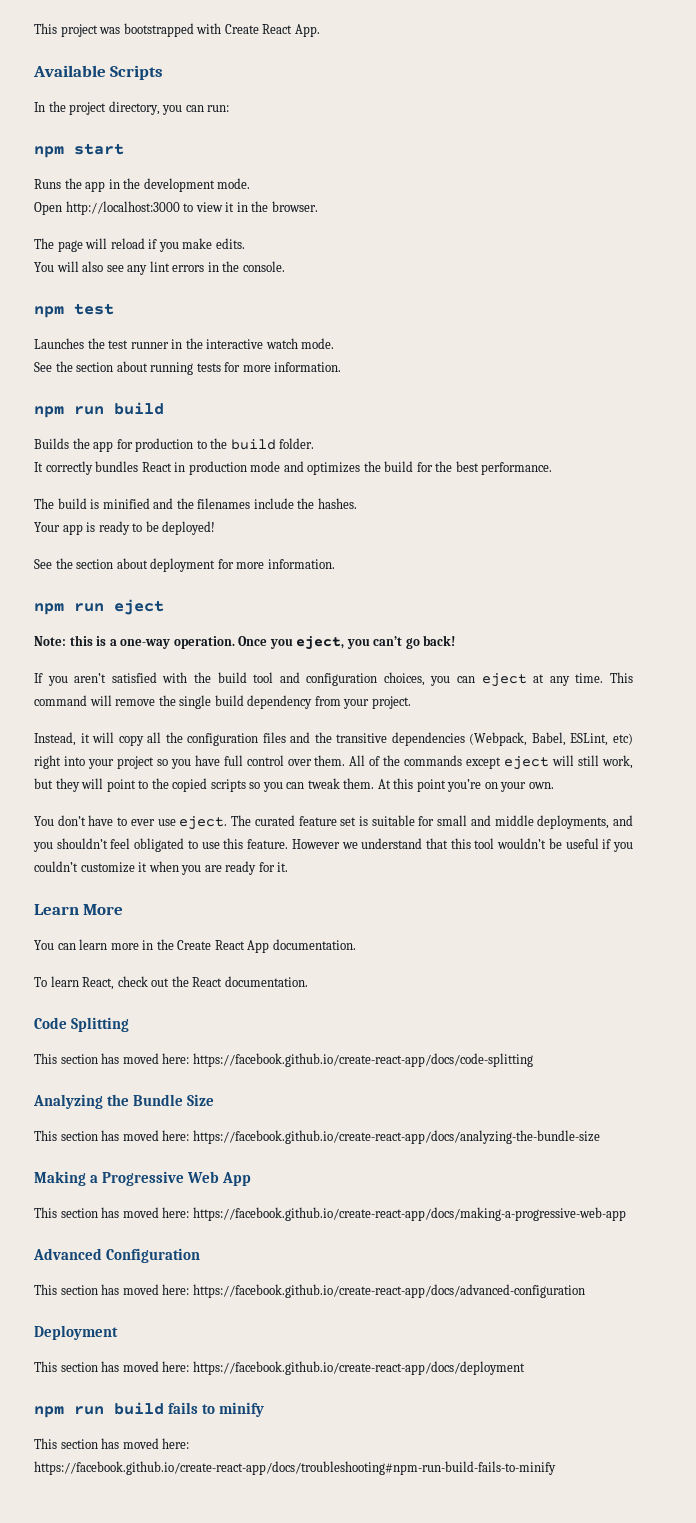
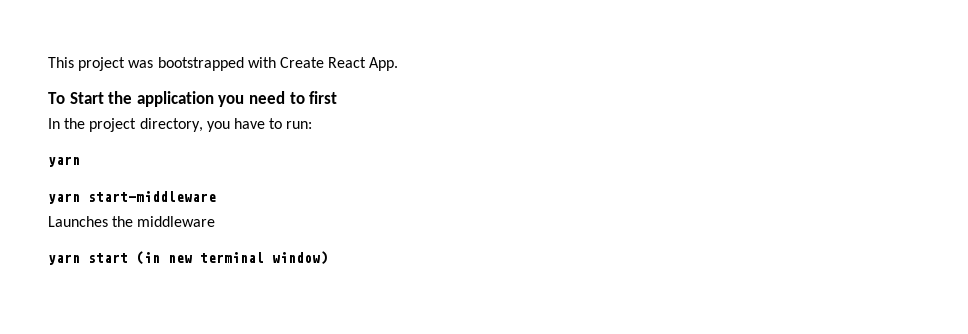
- Available Scripts
+ To Start the application you need to first
- In the project directory, you can run:
- npm start
- Runs the app in the development mode.
- Open http://localhost:3000 to view it in the browser.
- The page will reload if you make edits.
- You will also see any lint errors in the console.
- npm test
- Launches the test runner in the interactive watch mode.
- See the section about running tests for more information.
- npm run build
- Builds the app for production to the build folder.
- It correctly bundles React in production mode and optimizes the build for the best performance.
- The build is minified and the filenames include the hashes.
- Your app is ready to be deployed!
- See the section about deployment for more information.
- npm run eject
- Note: this is a one-way operation. Once you eject, you can’t go back!
- If you aren’t satisfied with the build tool and configuration choices, you can eject at any time. This command will remove the single build dependency from your project.
- Instead, it will copy all the configuration files and the transitive dependencies (Webpack, Babel, ESLint, etc) right into your project so you have full control over them. All of the commands except eject will still work, but they will point to the copied scripts so you can tweak them. At this point you’re on your own.
- You don’t have to ever use eject. The curated feature set is suitable for small and middle deployments, and you shouldn’t feel obligated to use this feature. However we understand that this tool wouldn’t be useful if you couldn’t customize it when you are ready for it.
- Learn More
- You can learn more in the Create React App documentation.
- To learn React, check out the React documentation.
- Code Splitting
- This section has moved here: https://facebook.github.io/create-react-app/docs/code-splitting
- Analyzing the Bundle Size
- This section has moved here: https://facebook.github.io/create-react-app/docs/analyzing-the-bundle-size
- Making a Progressive Web App
- This section has moved here: https://facebook.github.io/create-react-app/docs/making-a-progressive-web-app
- Advanced Configuration
- This section has moved here: https://facebook.github.io/create-react-app/docs/advanced-configuration
- Deployment
- This section has moved here: https://facebook.github.io/create-react-app/docs/deployment
- npm run build fails to minify
- This section has moved here: https://facebook.github.io/create-react-app/docs/troubleshooting#npm-run-build-fails-to-minify
+ In the project directory, you have to run:
+ yarn
+ yarn start-middleware
+ Launches the middleware
+ yarn start (in new terminal window)

